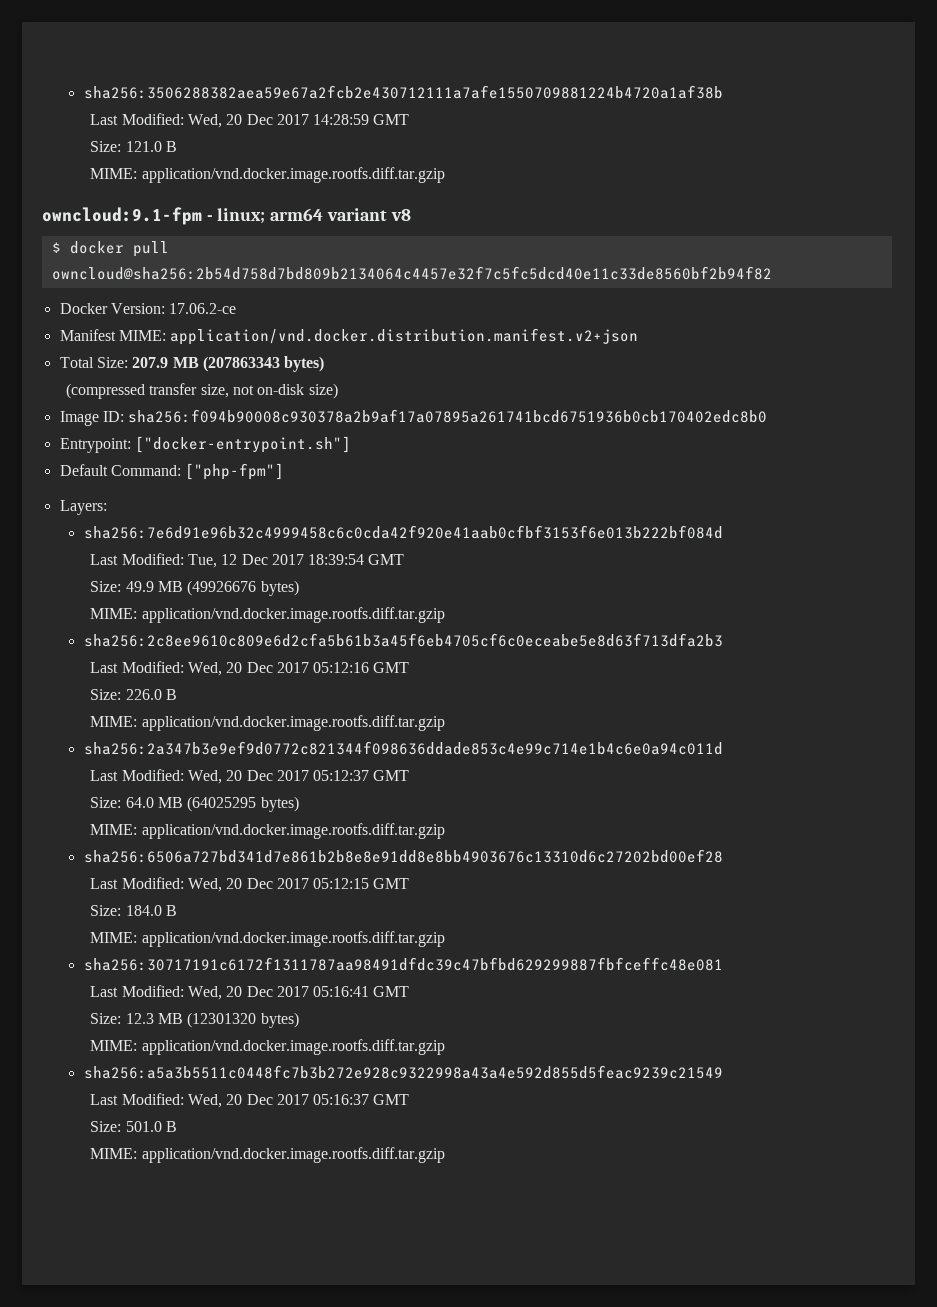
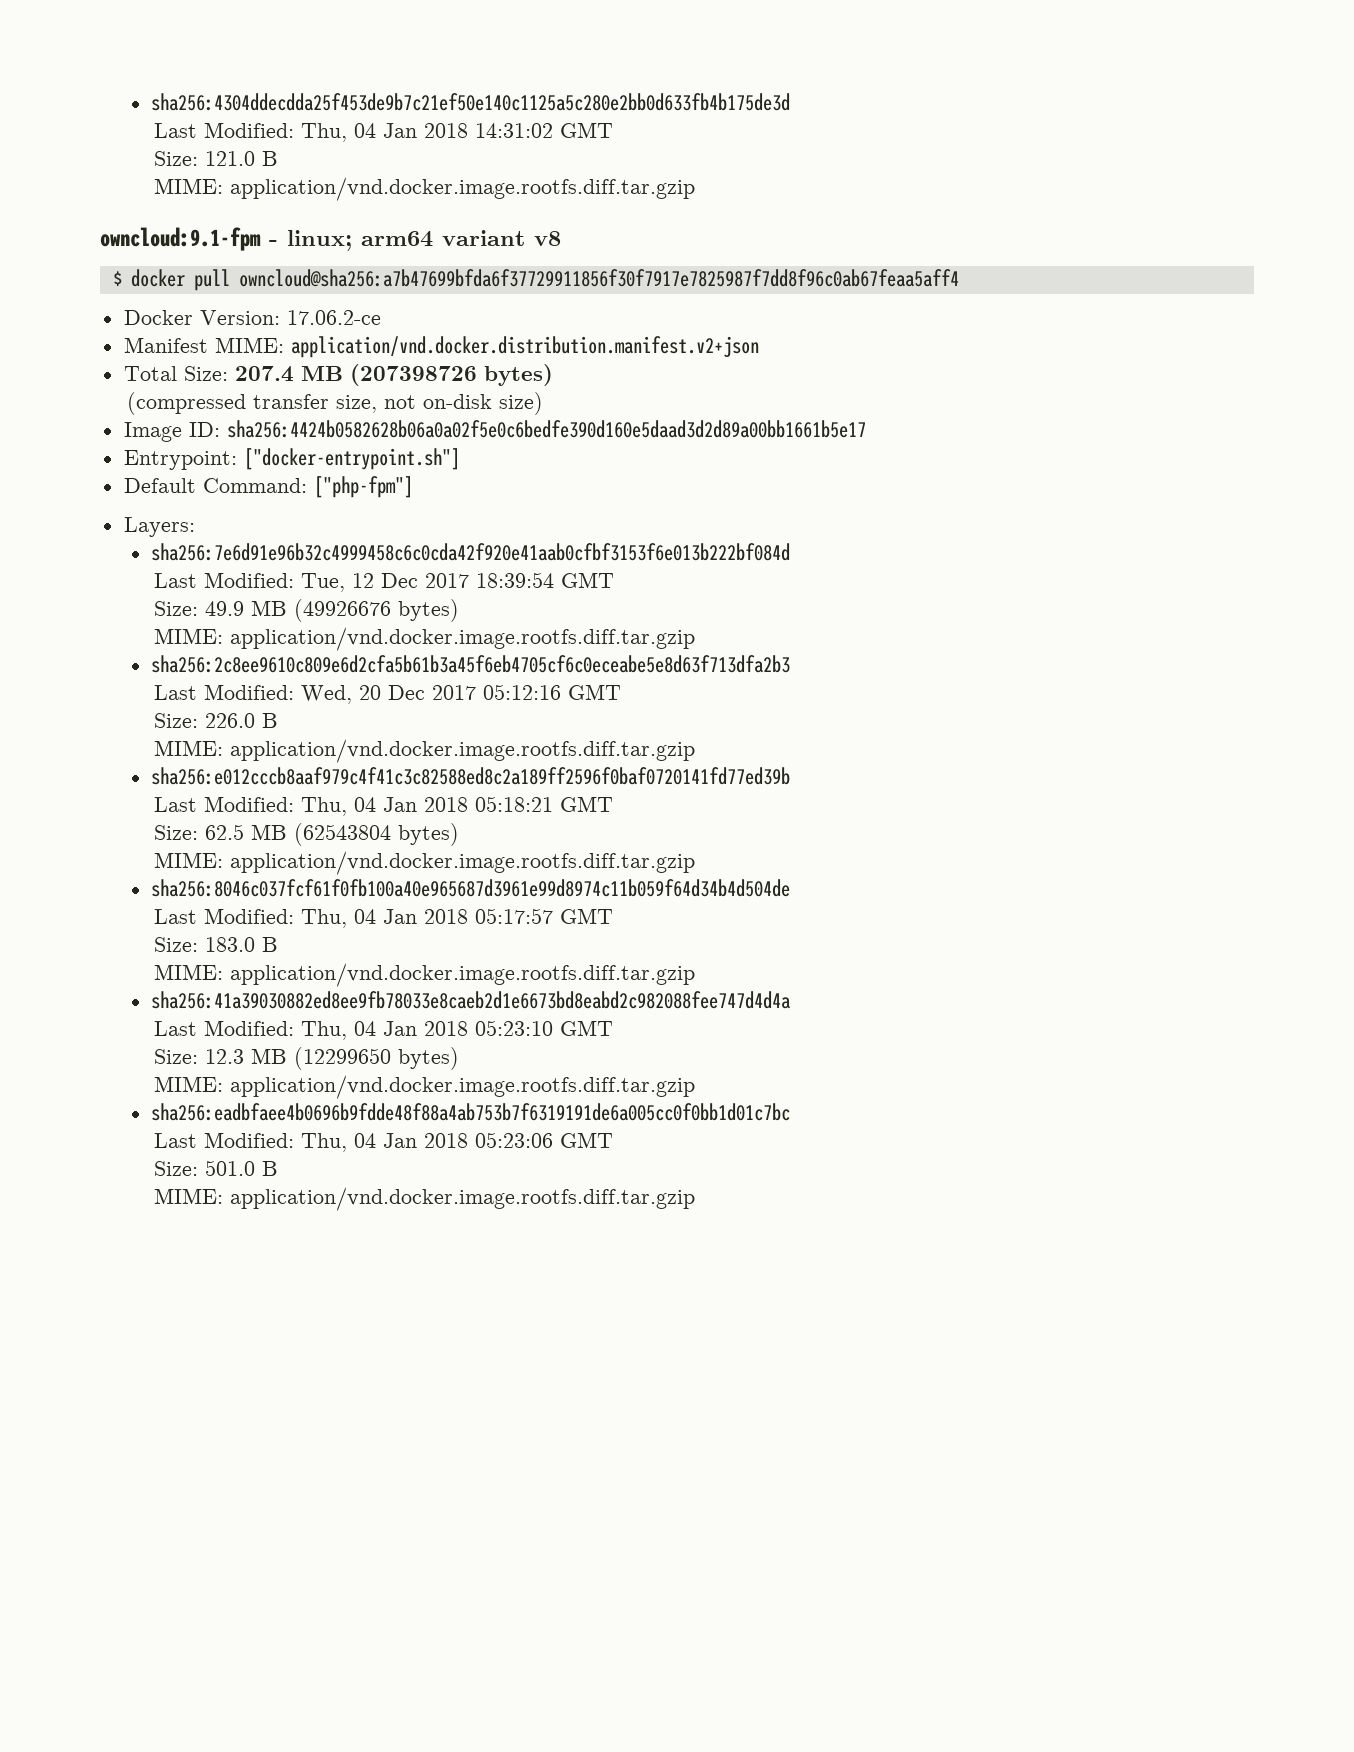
- sha256:3506288382aea59e67a2fcb2e430712111a7afe1550709881224b4720a1af38b
- Last Modified: Wed, 20 Dec 2017 14:28:59 GMT
+ sha256:4304ddecdda25f453de9b7c21ef50e140c1125a5c280e2bb0d633fb4b175de3d
+ Last Modified: Thu, 04 Jan 2018 14:31:02 GMT
- $ docker pull owncloud@sha256:2b54d758d7bd809b2134064c4457e32f7c5fc5dcd40e11c33de8560bf2b94f82
+ $ docker pull owncloud@sha256:a7b47699bfda6f37729911856f30f7917e7825987f7dd8f96c0ab67feaa5aff4
- Total Size: 207.9 MB (207863343 bytes)
+ Total Size: 207.4 MB (207398726 bytes)
- Image ID: sha256:f094b90008c930378a2b9af17a07895a261741bcd6751936b0cb170402edc8b0
+ Image ID: sha256:4424b0582628b06a0a02f5e0c6bedfe390d160e5daad3d2d89a00bb1661b5e17
- sha256:2a347b3e9ef9d0772c821344f098636ddade853c4e99c714e1b4c6e0a94c011d
- Last Modified: Wed, 20 Dec 2017 05:12:37 GMT
- Size: 64.0 MB (64025295 bytes)
+ sha256:e012cccb8aaf979c4f41c3c82588ed8c2a189ff2596f0baf0720141fd77ed39b
+ Last Modified: Thu, 04 Jan 2018 05:18:21 GMT
+ Size: 62.5 MB (62543804 bytes)
  MIME: application/vnd.docker.image.rootfs.diff.tar.gzip
- sha256:6506a727bd341d7e861b2b8e8e91dd8e8bb4903676c13310d6c27202bd00ef28
- Last Modified: Wed, 20 Dec 2017 05:12:15 GMT
- Size: 184.0 B
+ sha256:8046c037fcf61f0fb100a40e965687d3961e99d8974c11b059f64d34b4d504de
+ Last Modified: Thu, 04 Jan 2018 05:17:57 GMT
+ Size: 183.0 B
  MIME: application/vnd.docker.image.rootfs.diff.tar.gzip
- sha256:30717191c6172f1311787aa98491dfdc39c47bfbd629299887fbfceffc48e081
- Last Modified: Wed, 20 Dec 2017 05:16:41 GMT
+ sha256:41a39030882ed8ee9fb78033e8caeb2d1e6673bd8eabd2c982088fee747d4d4a
+ Last Modified: Thu, 04 Jan 2018 05:23:10 GMT
- Size: 12.3 MB (12301320 bytes)
+ Size: 12.3 MB (12299650 bytes)
  MIME: application/vnd.docker.image.rootfs.diff.tar.gzip
- sha256:a5a3b5511c0448fc7b3b272e928c9322998a43a4e592d855d5feac9239c21549
- Last Modified: Wed, 20 Dec 2017 05:16:37 GMT
+ sha256:eadbfaee4b0696b9fdde48f88a4ab753b7f6319191de6a005cc0f0bb1d01c7bc
+ Last Modified: Thu, 04 Jan 2018 05:23:06 GMT

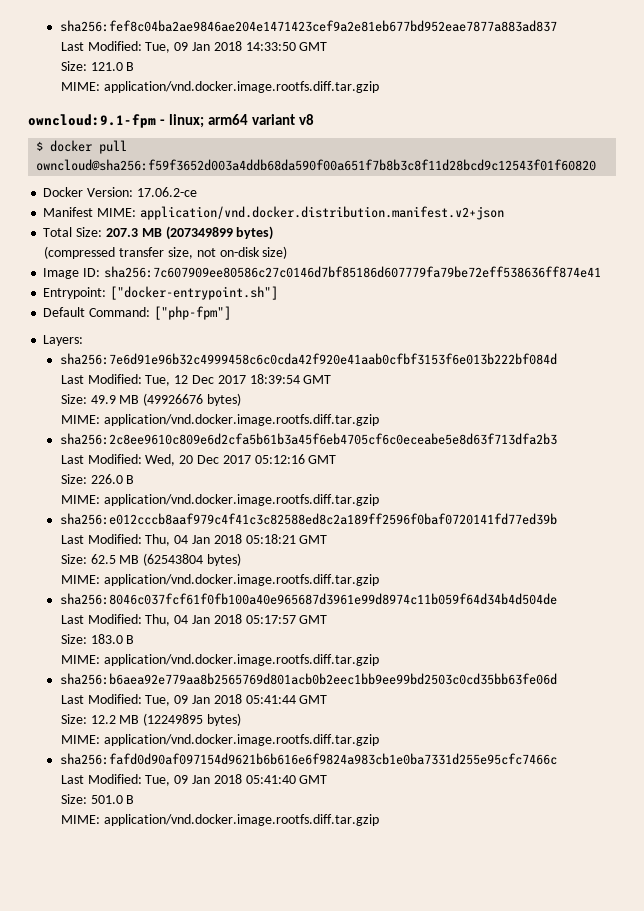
- sha256:4304ddecdda25f453de9b7c21ef50e140c1125a5c280e2bb0d633fb4b175de3d
- Last Modified: Thu, 04 Jan 2018 14:31:02 GMT
+ sha256:fef8c04ba2ae9846ae204e1471423cef9a2e81eb677bd952eae7877a883ad837
+ Last Modified: Tue, 09 Jan 2018 14:33:50 GMT
- $ docker pull owncloud@sha256:a7b47699bfda6f37729911856f30f7917e7825987f7dd8f96c0ab67feaa5aff4
+ $ docker pull owncloud@sha256:f59f3652d003a4ddb68da590f00a651f7b8b3c8f11d28bcd9c12543f01f60820
- Total Size: 207.4 MB (207398726 bytes)
+ Total Size: 207.3 MB (207349899 bytes)
- Image ID: sha256:4424b0582628b06a0a02f5e0c6bedfe390d160e5daad3d2d89a00bb1661b5e17
+ Image ID: sha256:7c607909ee80586c27c0146d7bf85186d607779fa79be72eff538636ff874e41
- sha256:41a39030882ed8ee9fb78033e8caeb2d1e6673bd8eabd2c982088fee747d4d4a
- Last Modified: Thu, 04 Jan 2018 05:23:10 GMT
- Size: 12.3 MB (12299650 bytes)
+ sha256:b6aea92e779aa8b2565769d801acb0b2eec1bb9ee99bd2503c0cd35bb63fe06d
+ Last Modified: Tue, 09 Jan 2018 05:41:44 GMT
+ Size: 12.2 MB (12249895 bytes)
  MIME: application/vnd.docker.image.rootfs.diff.tar.gzip
- sha256:eadbfaee4b0696b9fdde48f88a4ab753b7f6319191de6a005cc0f0bb1d01c7bc
- Last Modified: Thu, 04 Jan 2018 05:23:06 GMT
+ sha256:fafd0d90af097154d9621b6b616e6f9824a983cb1e0ba7331d255e95cfc7466c
+ Last Modified: Tue, 09 Jan 2018 05:41:40 GMT

